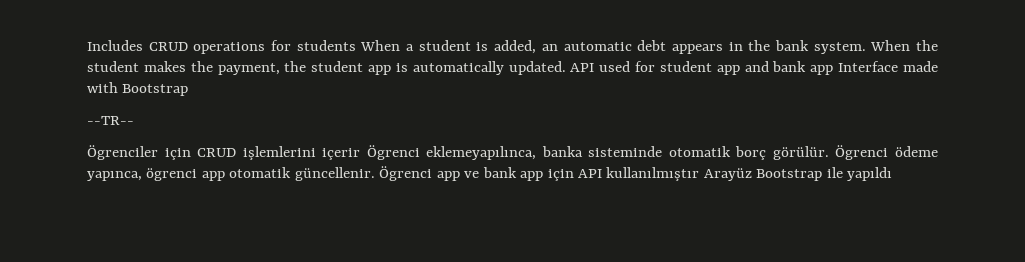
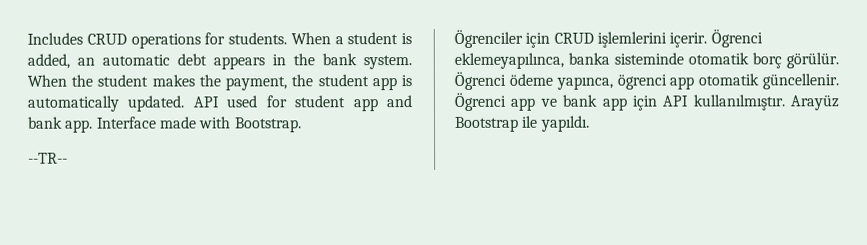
- Includes CRUD operations for students When a student is added, an automatic debt appears in the bank system.
+ Includes CRUD operations for students. When a student is added, an automatic debt appears in the bank system.
- API used for student app and bank app Interface made with Bootstrap
+ API used for student app and bank app. Interface made with Bootstrap.
- Ögrenciler için CRUD işlemlerini içerir Ögrenci eklemeyapılınca, banka sisteminde otomatik borç görülür.
+ Ögrenciler için CRUD işlemlerini içerir. Ögrenci eklemeyapılınca, banka sisteminde otomatik borç görülür.
- Ögrenci app ve bank app için API kullanılmıştır Arayüz Bootstrap ile yapıldı
+ Ögrenci app ve bank app için API kullanılmıştır. Arayüz Bootstrap ile yapıldı.

